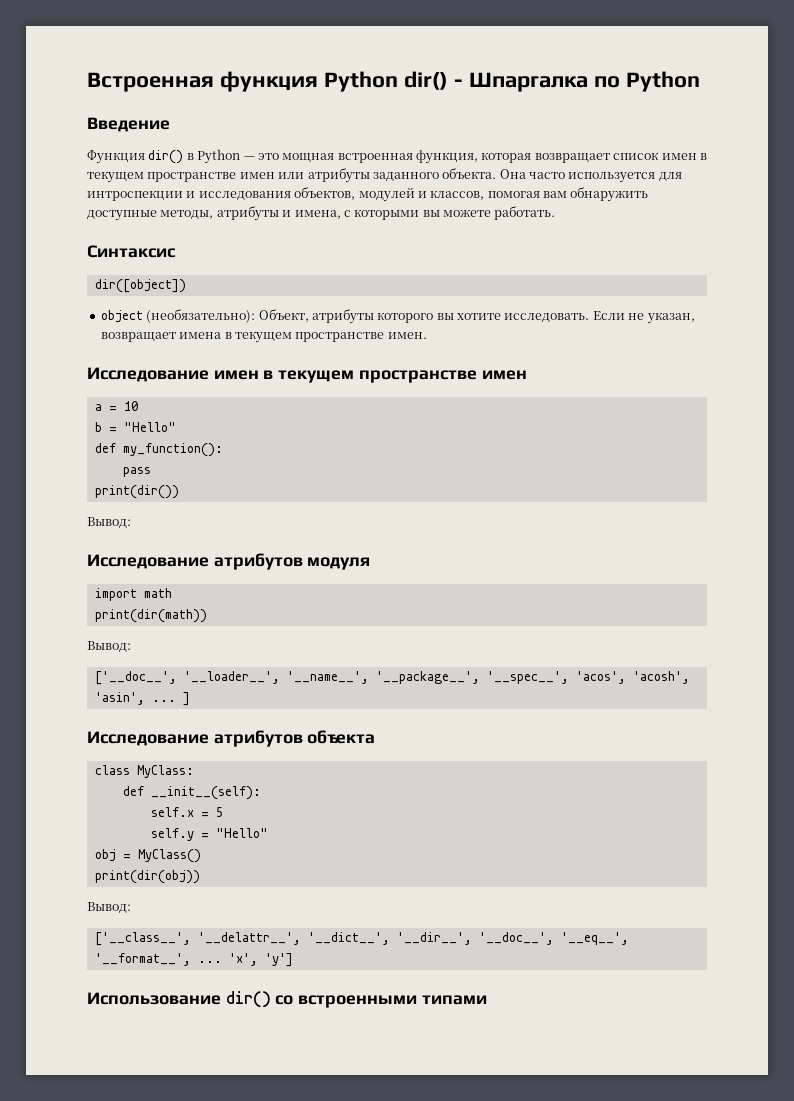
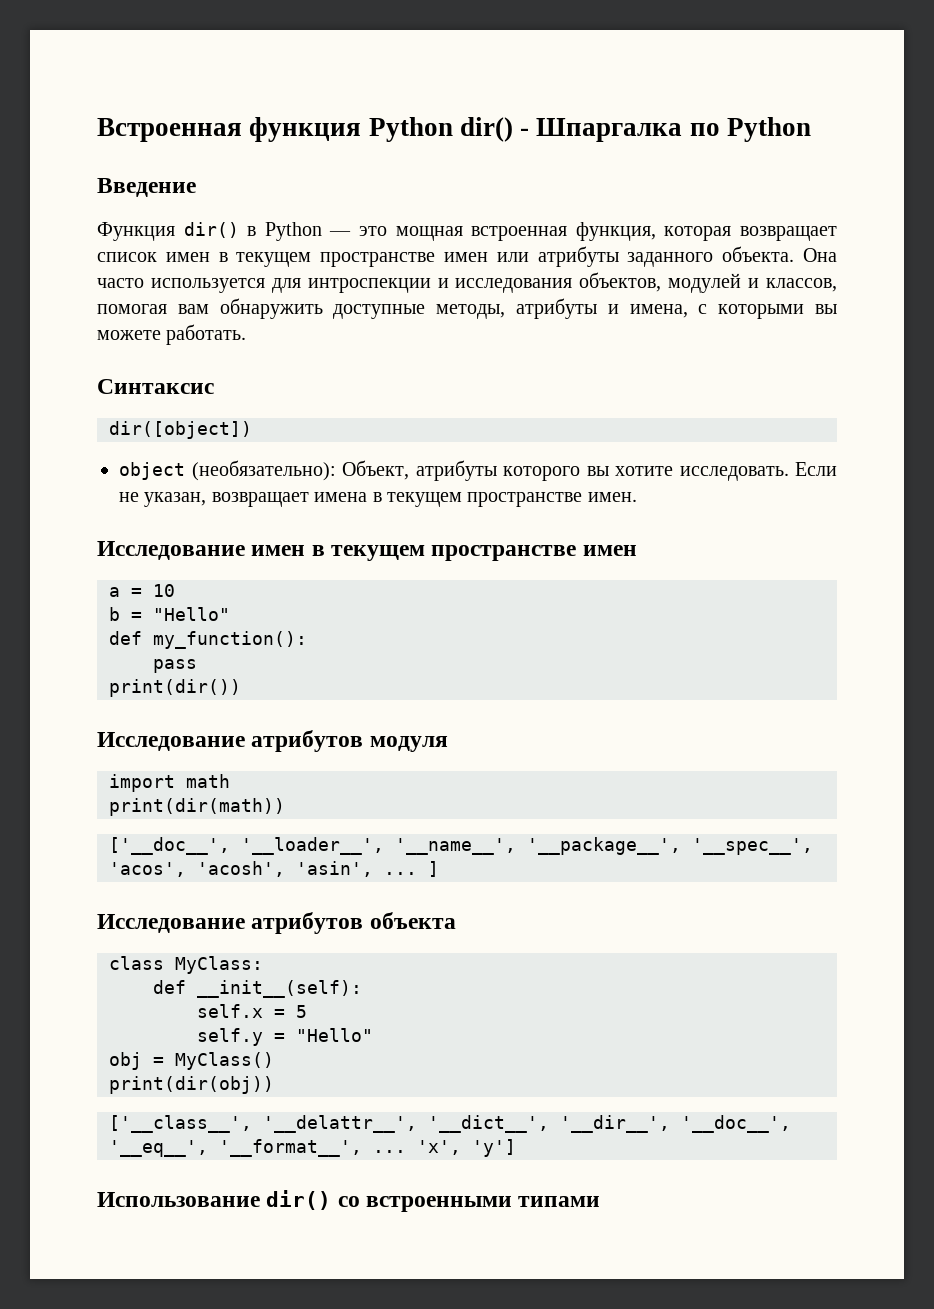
  print(dir())
- Вывод:
  print(dir(math))
- Вывод:
  print(dir(obj))
- Вывод:

